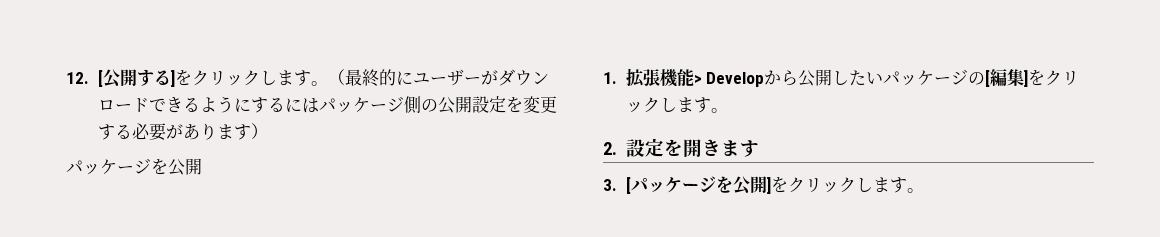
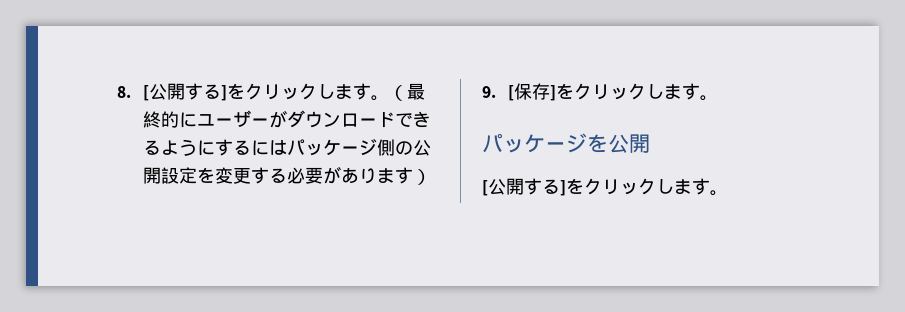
- 12. [公開する]をクリックします。
+ 8. [公開する]をクリックします。
  （最終的にユーザーがダウンロードできるようにするにはパッケージ側の公開設定を変更する必要があります）
- パッケージを公開
- 1.拡張機能> Developから公開したいパッケージの[編集]をクリックします。
+ 9. [保存]をクリックします。
- 2.設定を開きます
- 3. [パッケージを公開]をクリックします。
+ パッケージを公開
+ [公開する]をクリックします。

